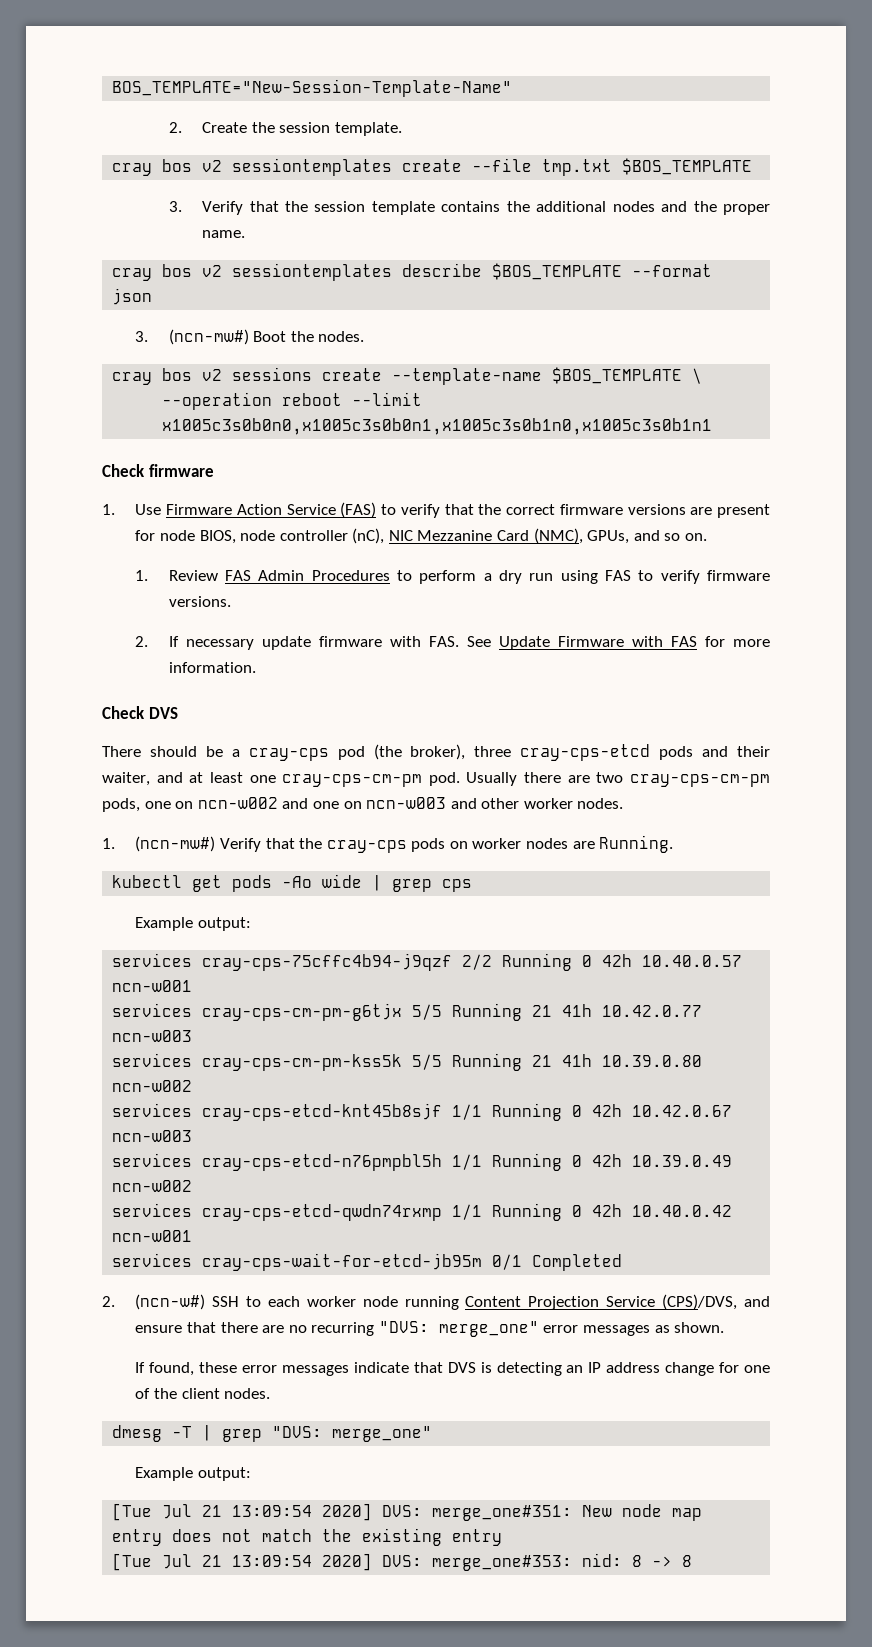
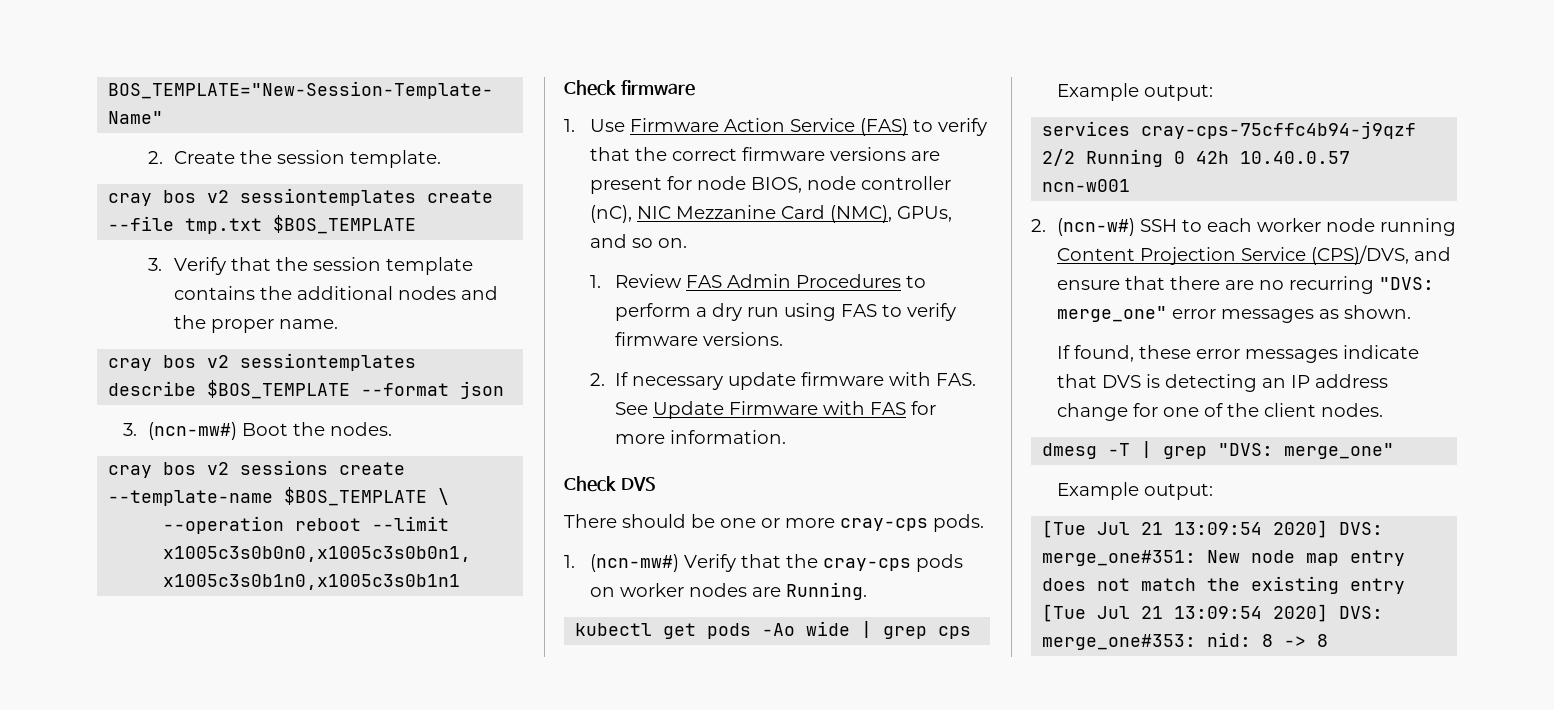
- There should be a cray-cps pod (the broker), three cray-cps-etcd pods and their waiter, and at least one cray-cps-cm-pm pod. Usually there are two cray-cps-cm-pm pods, one on ncn-w002 and one on ncn-w003 and other worker nodes.
+ There should be one or more cray-cps pods.
- services cray-cps-cm-pm-g6tjx 5/5 Running 21 41h 10.42.0.77 ncn-w003
- services cray-cps-cm-pm-kss5k 5/5 Running 21 41h 10.39.0.80 ncn-w002
- services cray-cps-etcd-knt45b8sjf 1/1 Running 0 42h 10.42.0.67 ncn-w003
- services cray-cps-etcd-n76pmpbl5h 1/1 Running 0 42h 10.39.0.49 ncn-w002
- services cray-cps-etcd-qwdn74rxmp 1/1 Running 0 42h 10.40.0.42 ncn-w001
- services cray-cps-wait-for-etcd-jb95m 0/1 Completed

